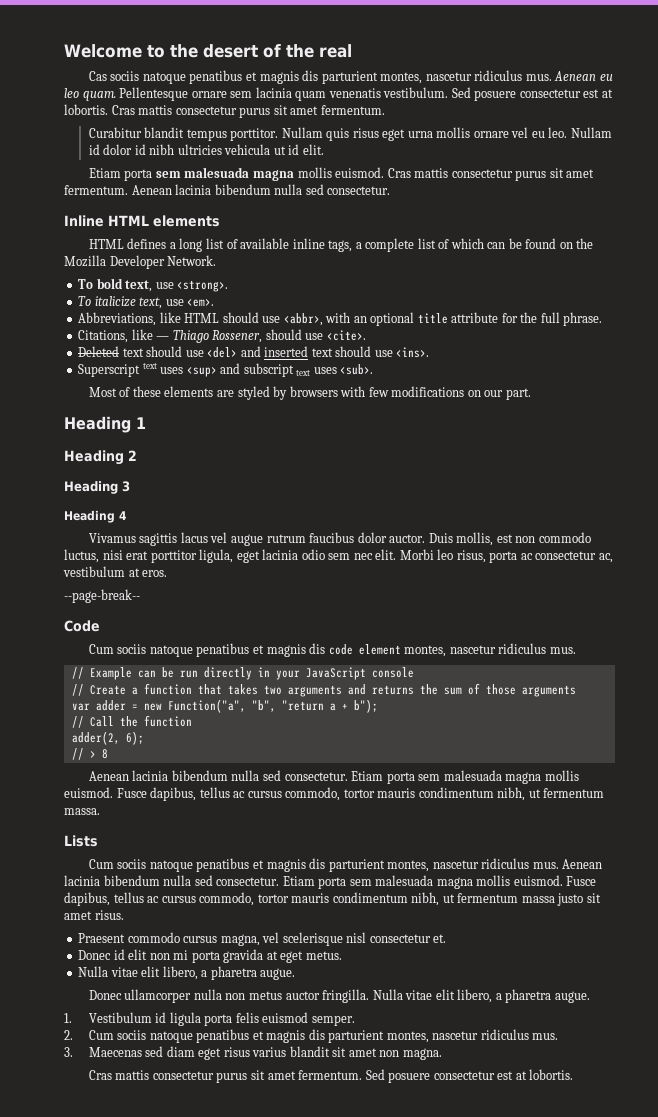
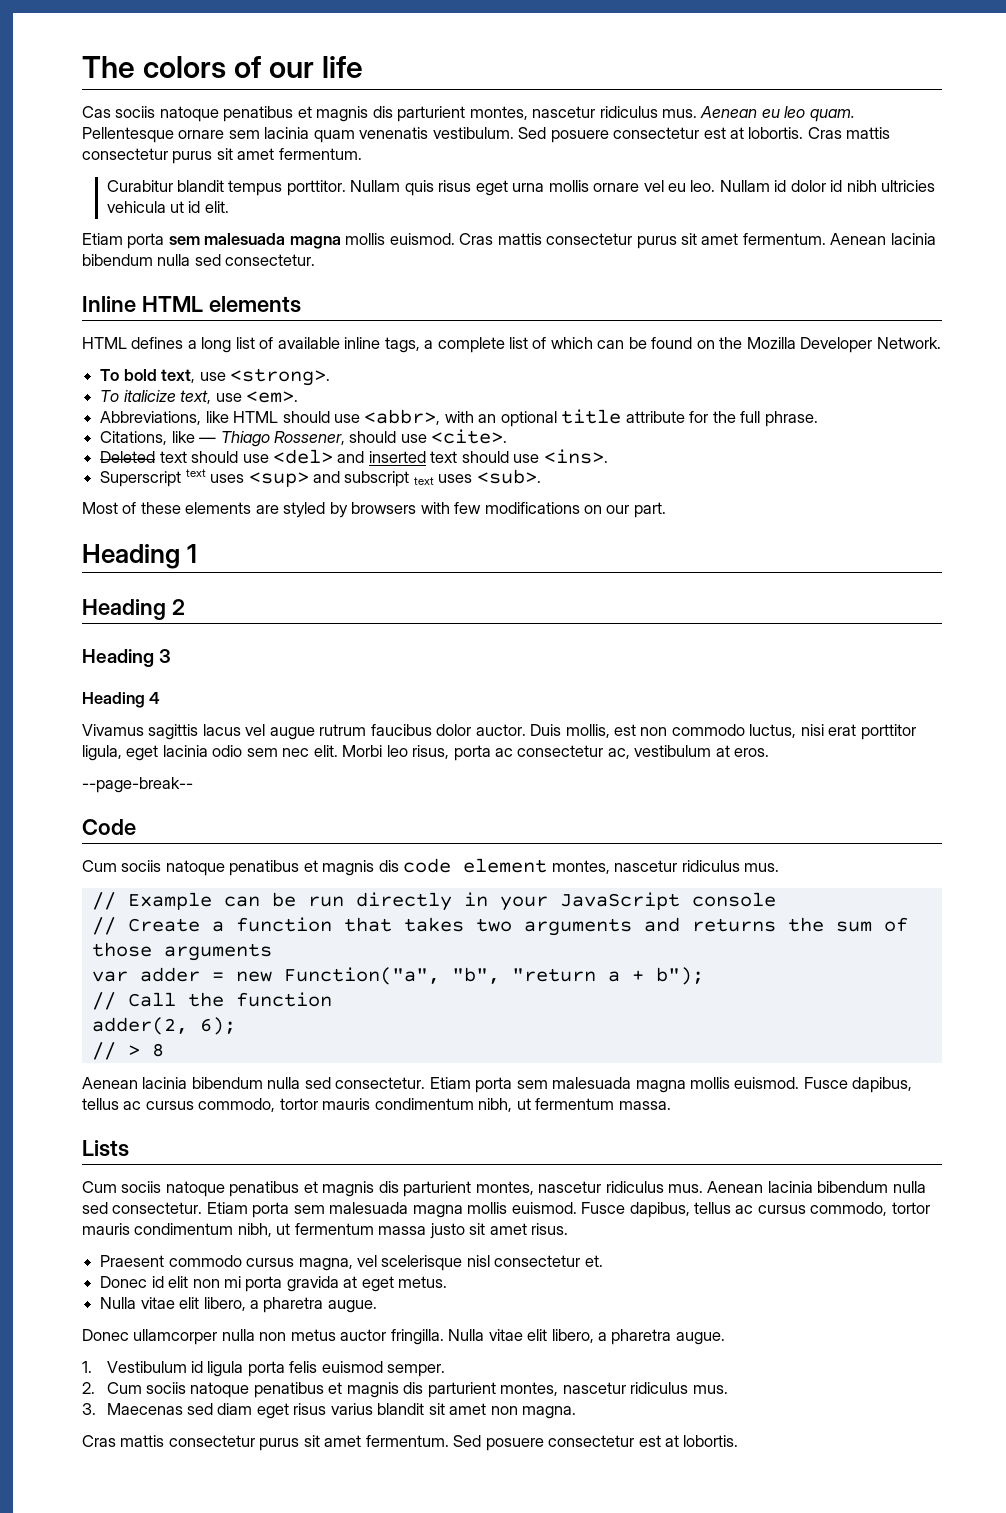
- Welcome to the desert of the real
+ The colors of our life

